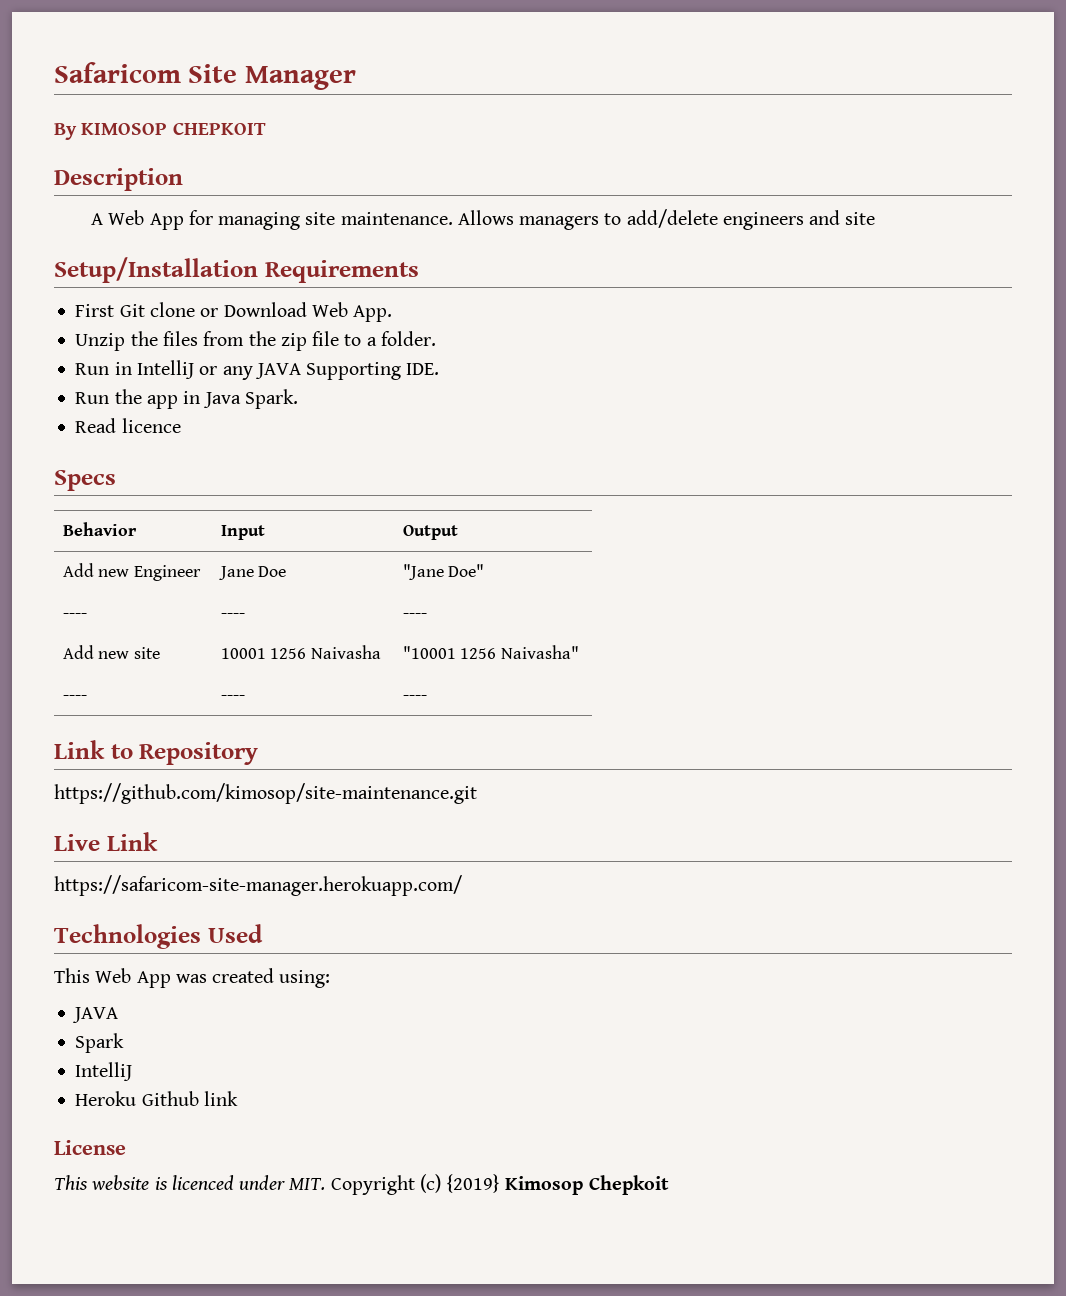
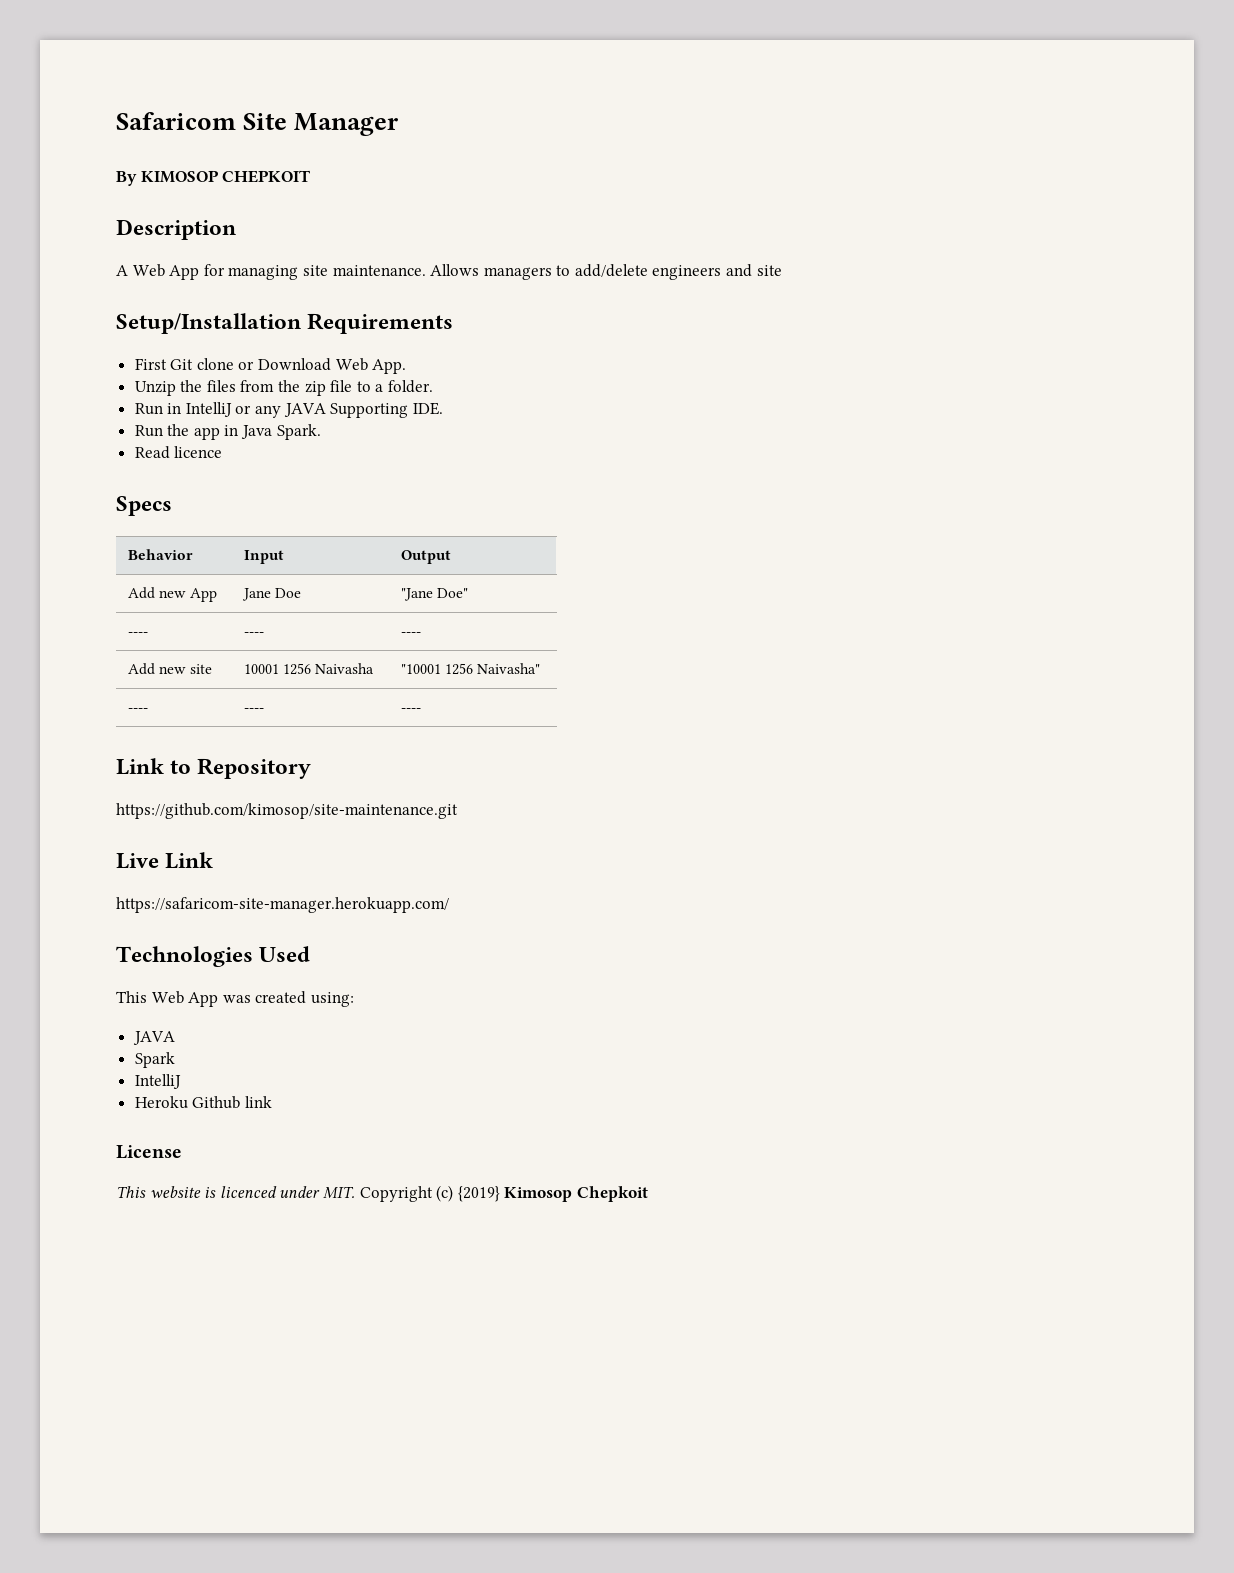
- Add new Engineer | Jane Doe | "Jane Doe"
+ Add new App | Jane Doe | "Jane Doe"

